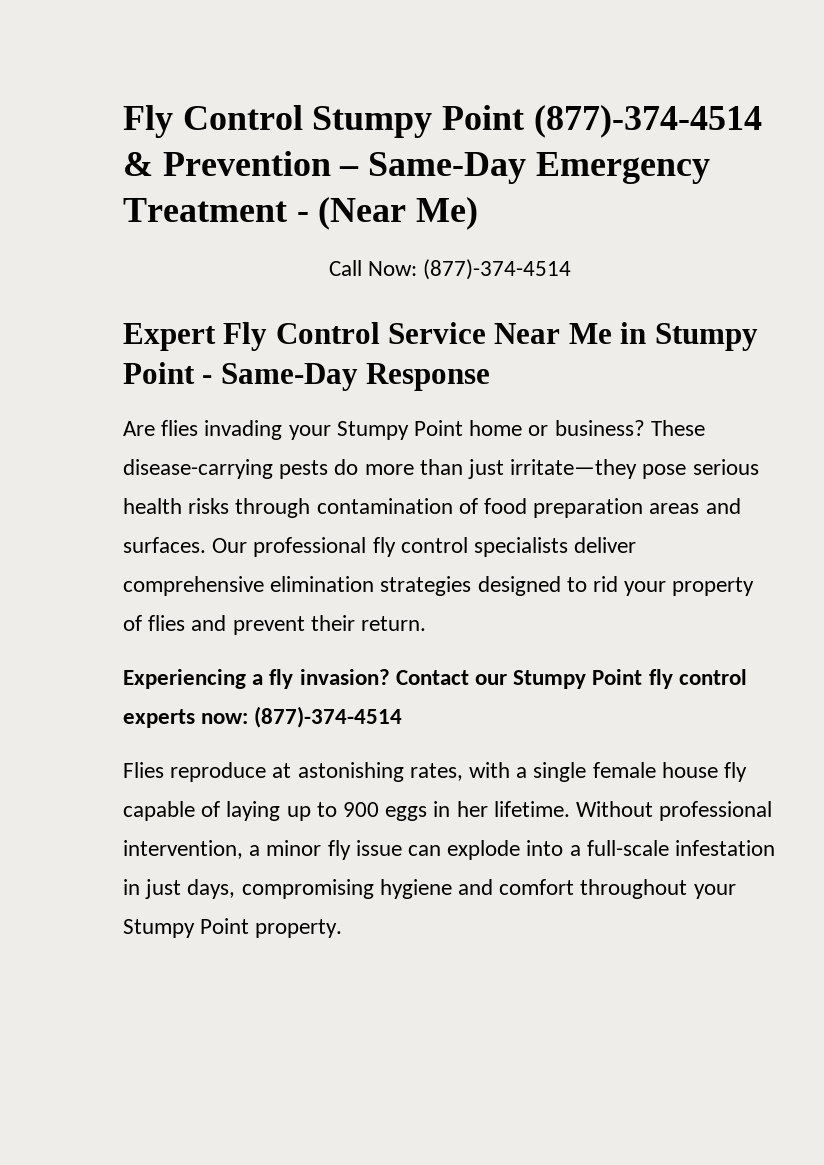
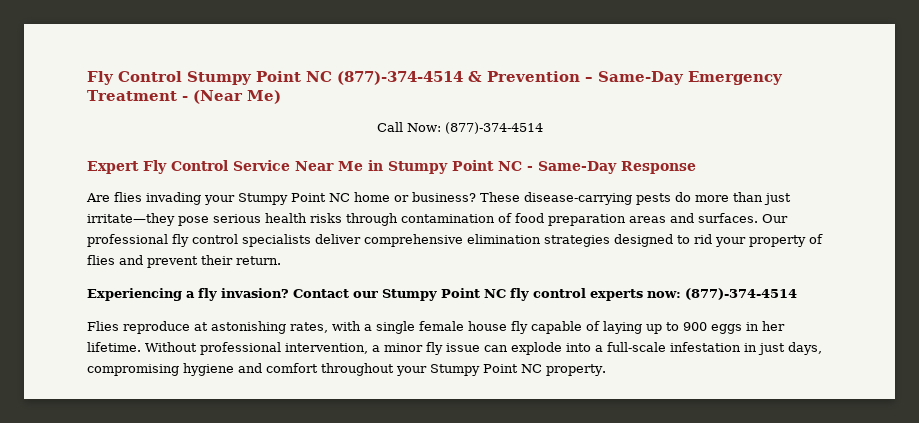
- Fly Control Stumpy Point (877)-374-4514 & Prevention – Same-Day Emergency Treatment - (Near Me)
+ Fly Control Stumpy Point NC (877)-374-4514 & Prevention – Same-Day Emergency Treatment - (Near Me)
- Expert Fly Control Service Near Me in Stumpy Point - Same-Day Response
+ Expert Fly Control Service Near Me in Stumpy Point NC - Same-Day Response
- Are flies invading your Stumpy Point home or business?
+ Are flies invading your Stumpy Point NC home or business?
- Contact our Stumpy Point fly control experts now: (877)-374-4514
+ Contact our Stumpy Point NC fly control experts now: (877)-374-4514
- Without professional intervention, a minor fly issue can explode into a full-scale infestation in just days, compromising hygiene and comfort throughout your Stumpy Point property.
+ Without professional intervention, a minor fly issue can explode into a full-scale infestation in just days, compromising hygiene and comfort throughout your Stumpy Point NC property.

